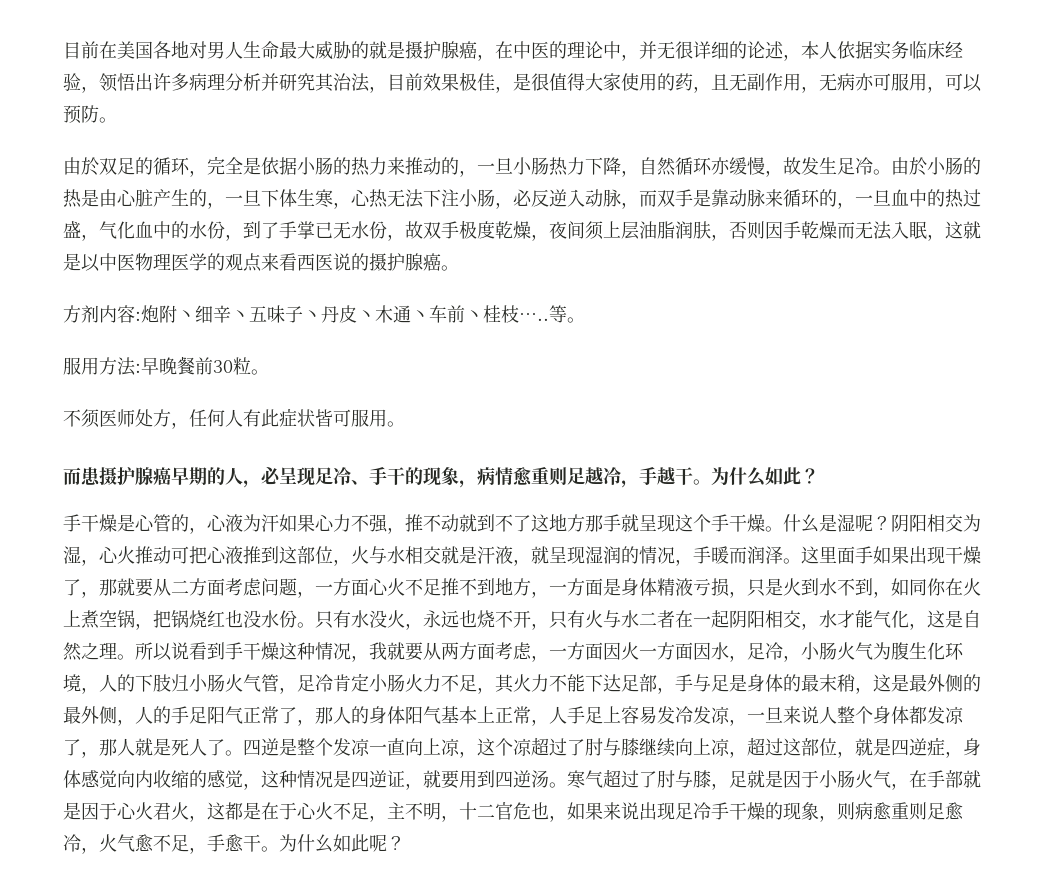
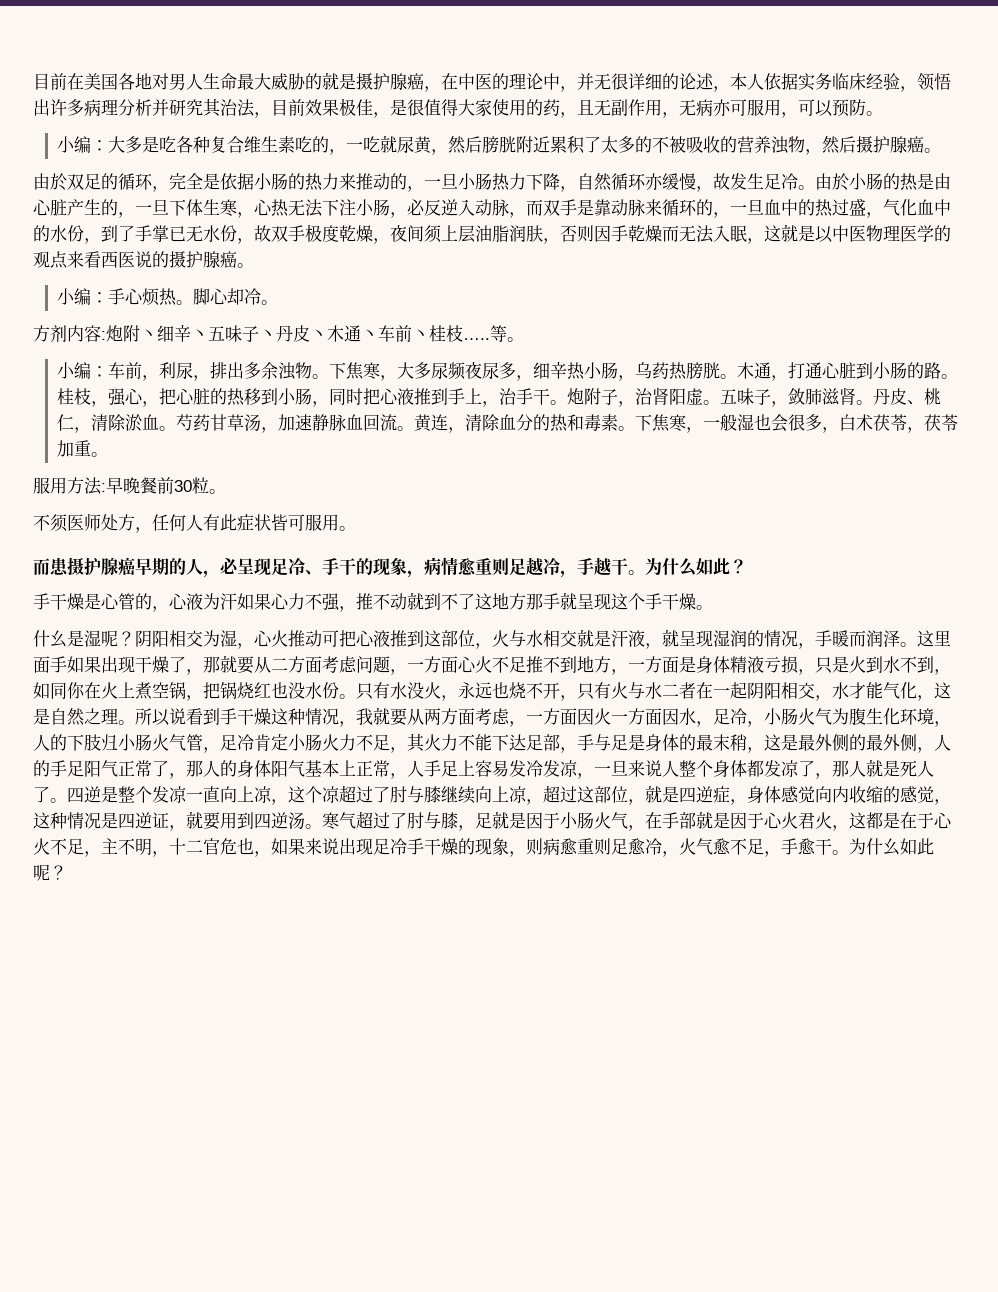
+ 小编：大多是吃各种复合维生素吃的，一吃就尿黄，然后膀胱附近累积了太多的不被吸收的营养浊物，然后摄护腺癌。
+ 小编：手心烦热。脚心却冷。
+ 小编：车前，利尿，排出多余浊物。下焦寒，大多尿频夜尿多，细辛热小肠，乌药热膀胱。木通，打通心脏到小肠的路。桂枝，强心，把心脏的热移到小肠，同时把心液推到手上，治手干。炮附子，治肾阳虚。五味子，敛肺滋肾。丹皮、桃仁，清除淤血。芍药甘草汤，加速静脉血回流。黄连，清除血分的热和毒素。下焦寒，一般湿也会很多，白术茯苓，茯苓加重。
- 手干燥是心管的，心液为汗如果心力不强，推不动就到不了这地方那手就呈现这个手干燥。什幺是湿呢？
+ 手干燥是心管的，心液为汗如果心力不强，推不动就到不了这地方那手就呈现这个手干燥。
+ 什幺是湿呢？

